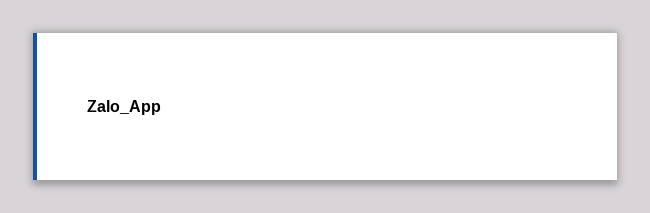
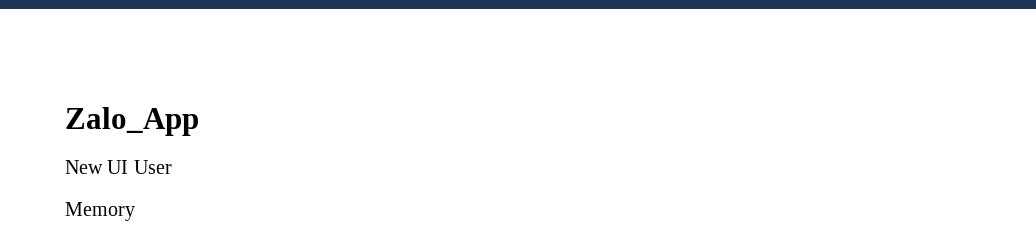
+ New UI User
+ Memory

